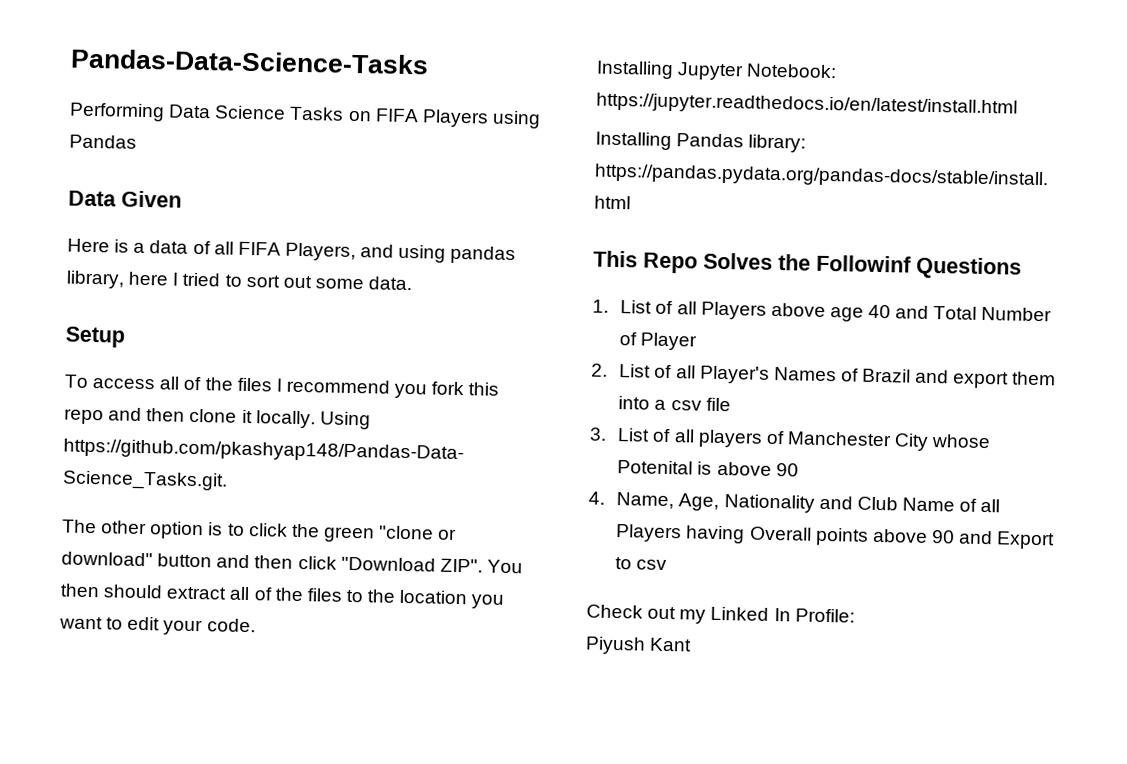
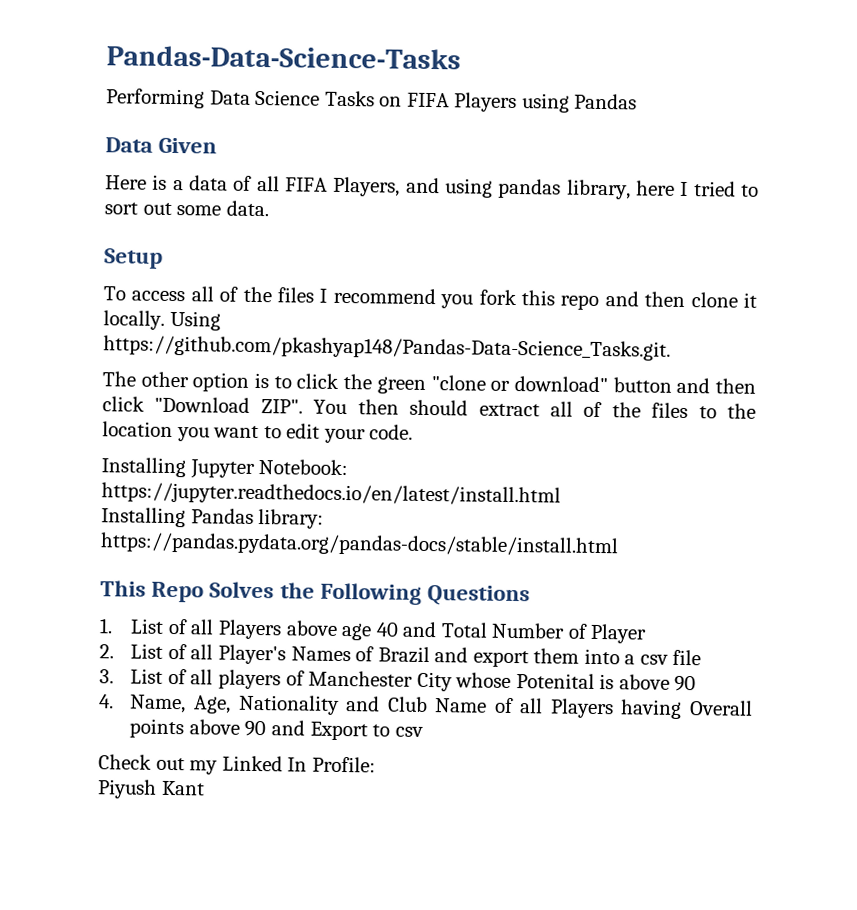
- This Repo Solves the Followinf Questions
+ This Repo Solves the Following Questions

